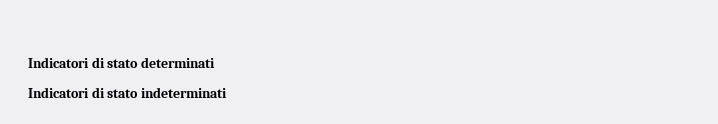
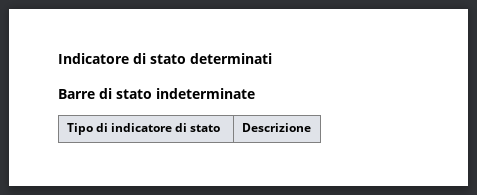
- Indicatori di stato determinati
+ Indicatore di stato determinati
- Indicatori di stato indeterminati
+ Barre di stato indeterminate
+ Tipo di indicatore di stato | Descrizione

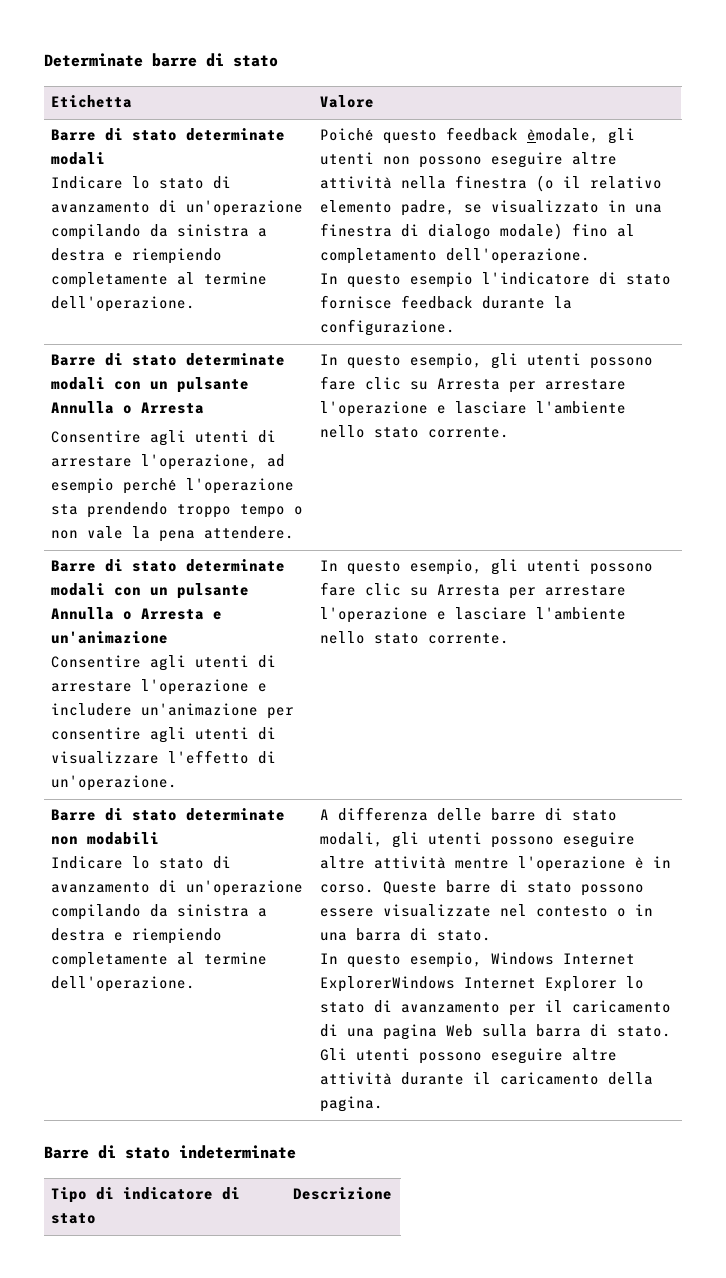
- Indicatore di stato determinati
+ Determinate barre di stato
+ Etichetta | Valore
+ Barre di stato determinate modali
+ Indicare lo stato di avanzamento di un'operazione compilando da sinistra a destra e riempiendo completamente al termine dell'operazione. | Poiché questo feedback èmodale, gli utenti non possono eseguire altre attività nella finestra (o il relativo elemento padre, se visualizzato in una finestra di dialogo modale) fino al completamento dell'operazione.
+ In questo esempio l'indicatore di stato fornisce feedback durante la configurazione.
+ Barre di stato determinate modali con un pulsante Annulla o Arresta
+ Consentire agli utenti di arrestare l'operazione, ad esempio perché l'operazione sta prendendo troppo tempo o non vale la pena attendere. | In questo esempio, gli utenti possono fare clic su Arresta per arrestare l'operazione e lasciare l'ambiente nello stato corrente.
+ Barre di stato determinate modali con un pulsante Annulla o Arresta e un'animazione
+ Consentire agli utenti di arrestare l'operazione e includere un'animazione per consentire agli utenti di visualizzare l'effetto di un'operazione. | In questo esempio, gli utenti possono fare clic su Arresta per arrestare l'operazione e lasciare l'ambiente nello stato corrente.
+ Barre di stato determinate non modabili
+ Indicare lo stato di avanzamento di un'operazione compilando da sinistra a destra e riempiendo completamente al termine dell'operazione. | A differenza delle barre di stato modali, gli utenti possono eseguire altre attività mentre l'operazione è in corso. Queste barre di stato possono essere visualizzate nel contesto o in una barra di stato.
+ In questo esempio, Windows Internet ExplorerWindows Internet Explorer lo stato di avanzamento per il caricamento di una pagina Web sulla barra di stato. Gli utenti possono eseguire altre attività durante il caricamento della pagina.

